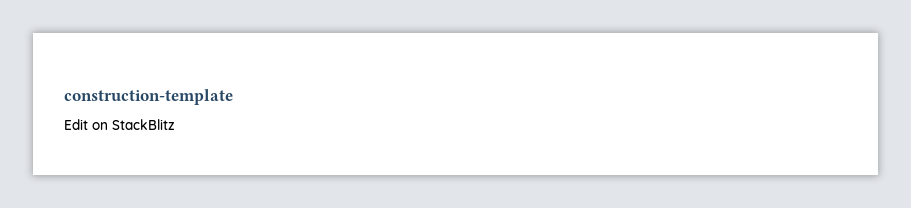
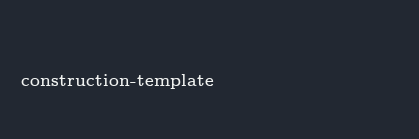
- Edit on StackBlitz

